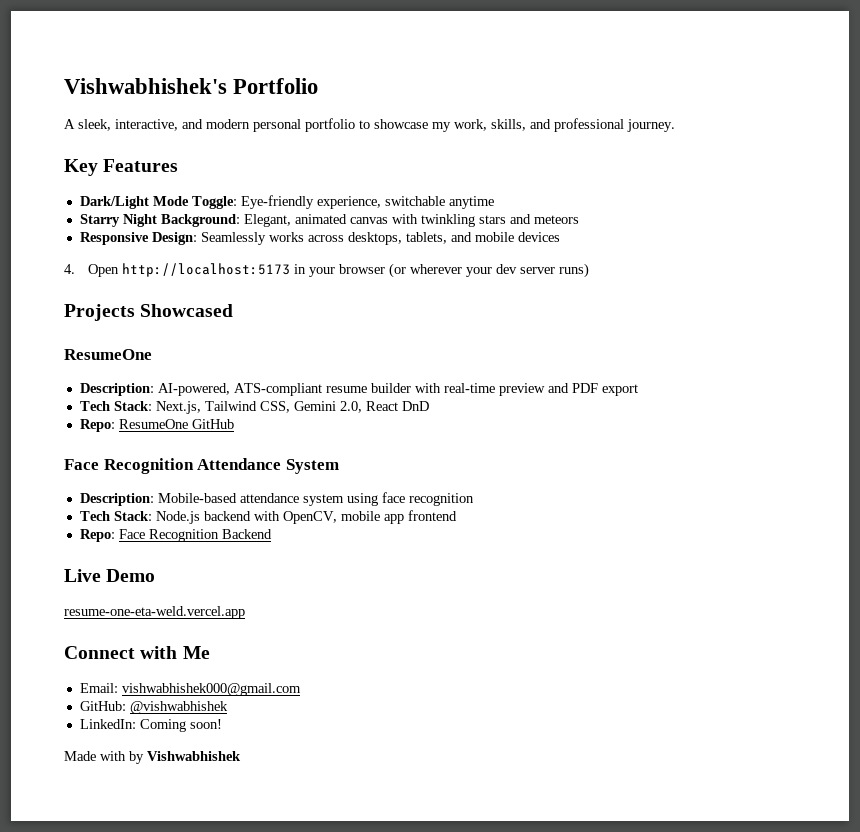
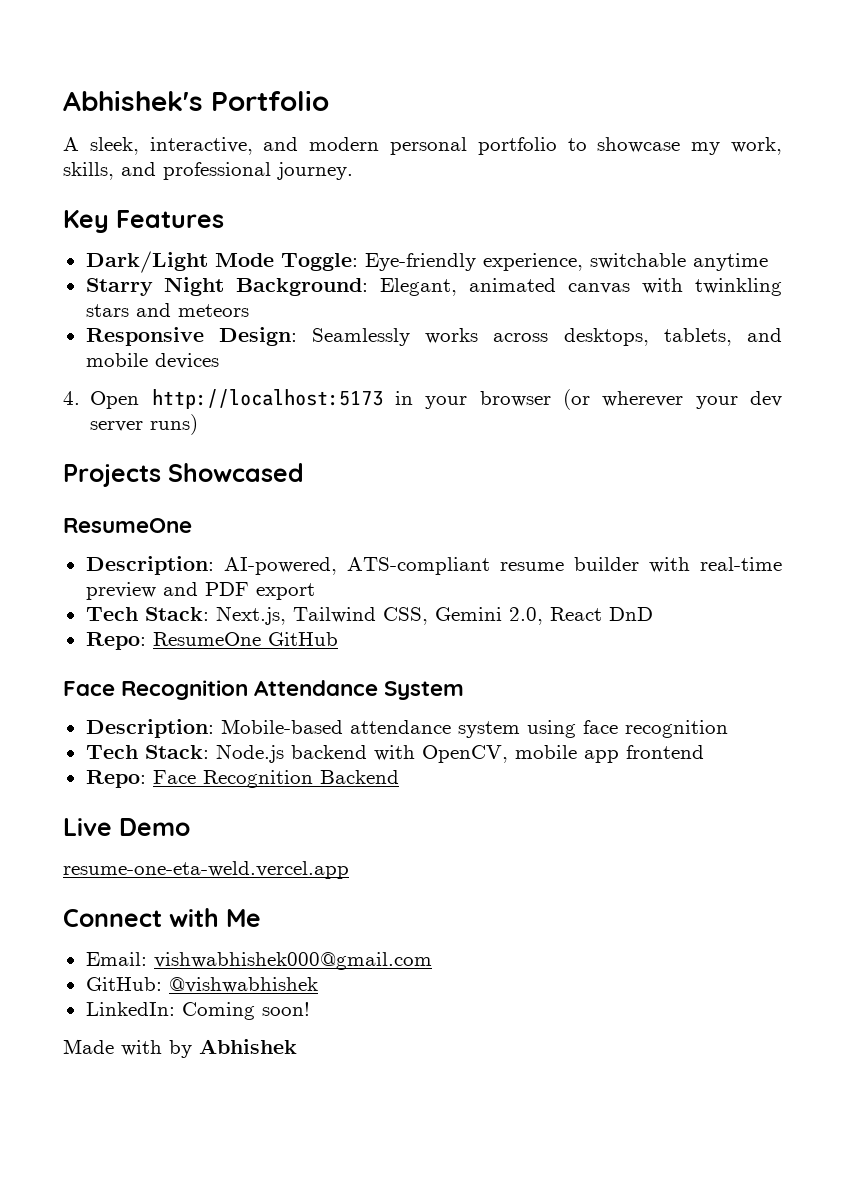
- Vishwabhishek's Portfolio
+ Abhishek's Portfolio
- Made with by Vishwabhishek
+ Made with by Abhishek

